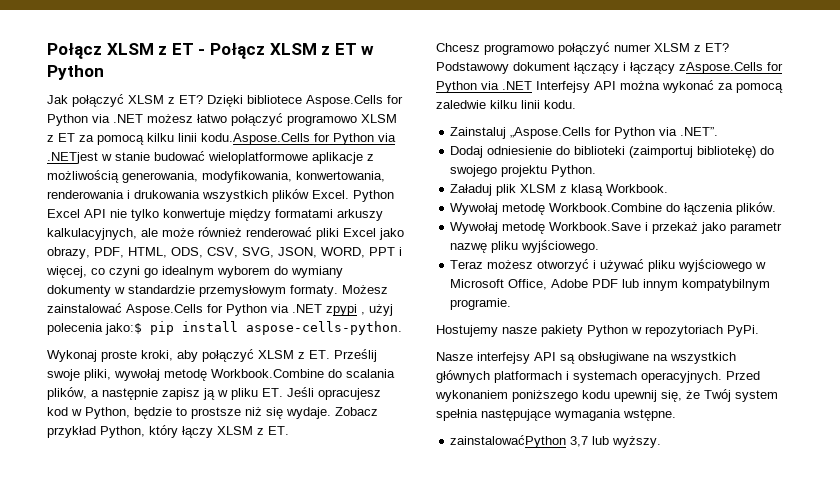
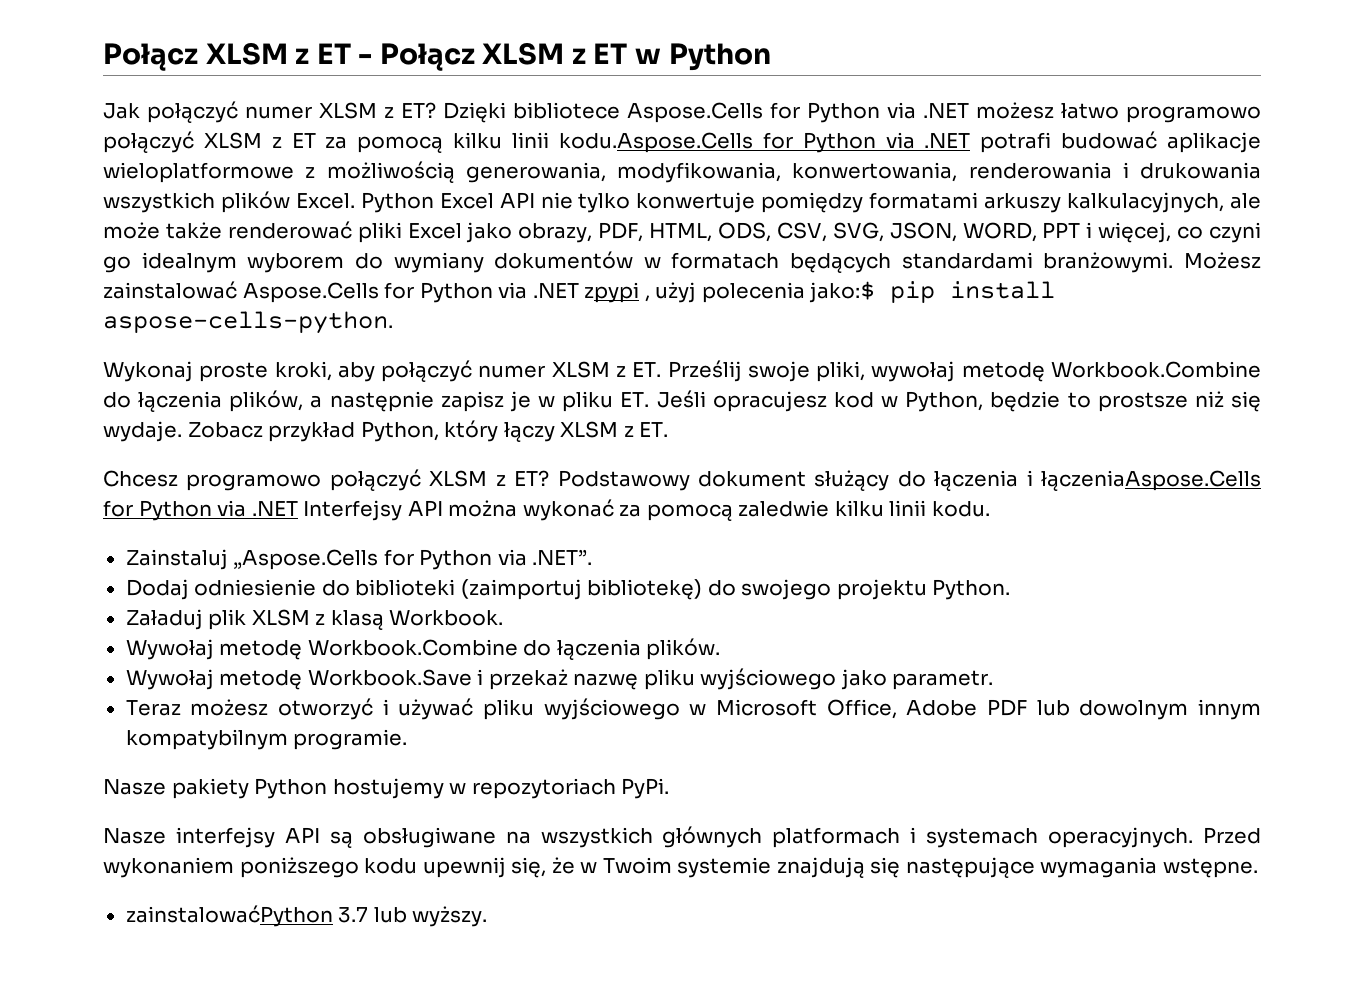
- Jak połączyć XLSM z ET?
+ Jak połączyć numer XLSM z ET?
- Dzięki bibliotece Aspose.Cells for Python via .NET możesz łatwo połączyć programowo XLSM z ET za pomocą kilku linii kodu.Aspose.Cells for Python via .NETjest w stanie budować wieloplatformowe aplikacje z możliwością generowania, modyfikowania, konwertowania, renderowania i drukowania wszystkich plików Excel.
+ Dzięki bibliotece Aspose.Cells for Python via .NET możesz łatwo programowo połączyć XLSM z ET za pomocą kilku linii kodu.Aspose.Cells for Python via .NET potrafi budować aplikacje wieloplatformowe z możliwością generowania, modyfikowania, konwertowania, renderowania i drukowania wszystkich plików Excel.
- Python Excel API nie tylko konwertuje między formatami arkuszy kalkulacyjnych, ale może również renderować pliki Excel jako obrazy, PDF, HTML, ODS, CSV, SVG, JSON, WORD, PPT i więcej, co czyni go idealnym wyborem do wymiany dokumenty w standardzie przemysłowym formaty.
+ Python Excel API nie tylko konwertuje pomiędzy formatami arkuszy kalkulacyjnych, ale może także renderować pliki Excel jako obrazy, PDF, HTML, ODS, CSV, SVG, JSON, WORD, PPT i więcej, co czyni go idealnym wyborem do wymiany dokumentów w formatach będących standardami branżowymi.
- Wykonaj proste kroki, aby połączyć XLSM z ET. Prześlij swoje pliki, wywołaj metodę Workbook.Combine do scalania plików, a następnie zapisz ją w pliku ET. Jeśli opracujesz kod w Python, będzie to prostsze niż się wydaje.
+ Wykonaj proste kroki, aby połączyć numer XLSM z ET. Prześlij swoje pliki, wywołaj metodę Workbook.Combine do łączenia plików, a następnie zapisz je w pliku ET. Jeśli opracujesz kod w Python, będzie to prostsze niż się wydaje.
- Chcesz programowo połączyć numer XLSM z ET?
+ Chcesz programowo połączyć XLSM z ET?
- Podstawowy dokument łączący i łączący zAspose.Cells for Python via .NET Interfejsy API można wykonać za pomocą zaledwie kilku linii kodu.
+ Podstawowy dokument służący do łączenia i łączeniaAspose.Cells for Python via .NET Interfejsy API można wykonać za pomocą zaledwie kilku linii kodu.
- Wywołaj metodę Workbook.Save i przekaż jako parametr nazwę pliku wyjściowego.
+ Wywołaj metodę Workbook.Save i przekaż nazwę pliku wyjściowego jako parametr.
- Teraz możesz otworzyć i używać pliku wyjściowego w Microsoft Office, Adobe PDF lub innym kompatybilnym programie.
+ Teraz możesz otworzyć i używać pliku wyjściowego w Microsoft Office, Adobe PDF lub dowolnym innym kompatybilnym programie.
- Hostujemy nasze pakiety Python w repozytoriach PyPi.
+ Nasze pakiety Python hostujemy w repozytoriach PyPi.
- Przed wykonaniem poniższego kodu upewnij się, że Twój system spełnia następujące wymagania wstępne.
+ Przed wykonaniem poniższego kodu upewnij się, że w Twoim systemie znajdują się następujące wymagania wstępne.
- zainstalowaćPython 3,7 lub wyższy.
+ zainstalowaćPython 3.7 lub wyższy.

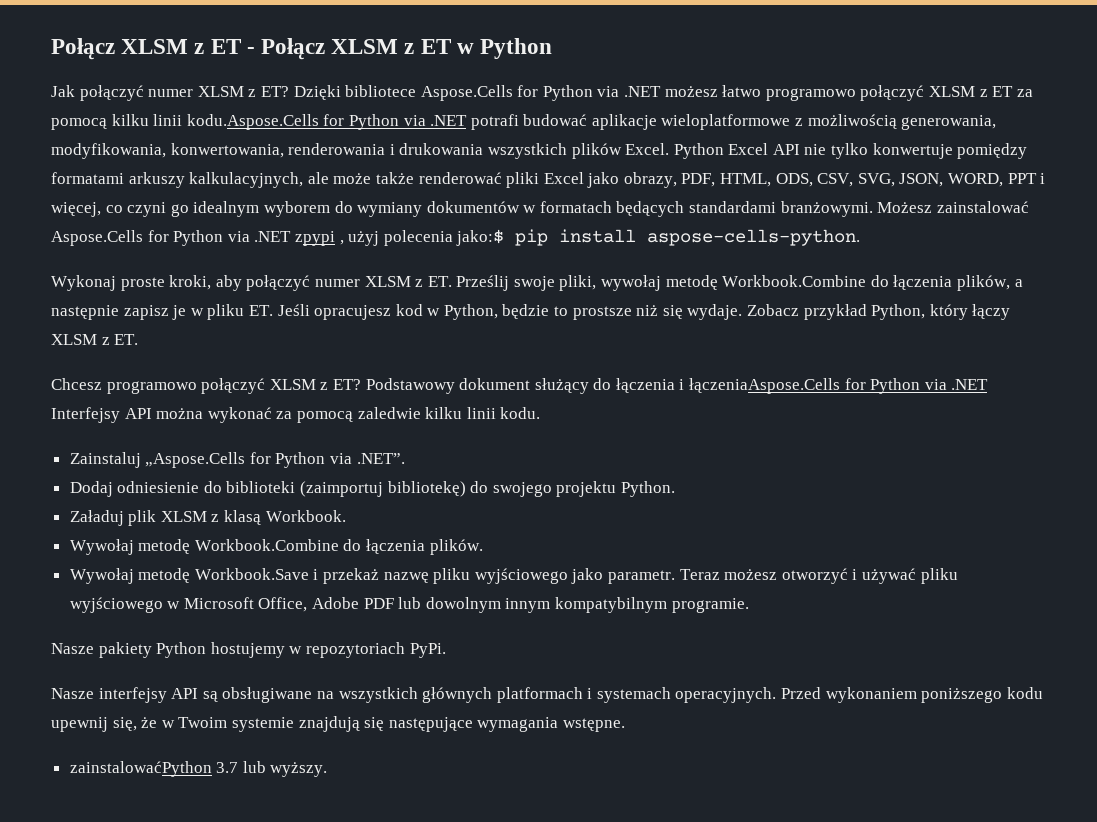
- Wywołaj metodę Workbook.Save i przekaż nazwę pliku wyjściowego jako parametr.
- Teraz możesz otworzyć i używać pliku wyjściowego w Microsoft Office, Adobe PDF lub dowolnym innym kompatybilnym programie.
+ Wywołaj metodę Workbook.Save i przekaż nazwę pliku wyjściowego jako parametr. Teraz możesz otworzyć i używać pliku wyjściowego w Microsoft Office, Adobe PDF lub dowolnym innym kompatybilnym programie.

